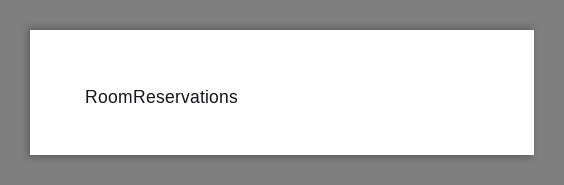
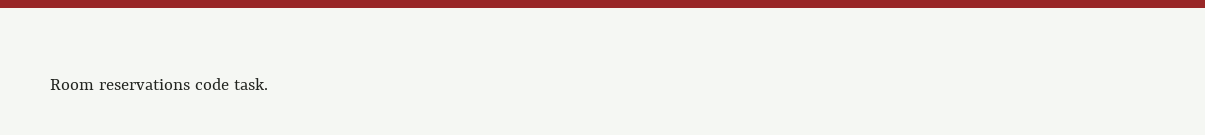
- RoomReservations
+ Room reservations code task.

